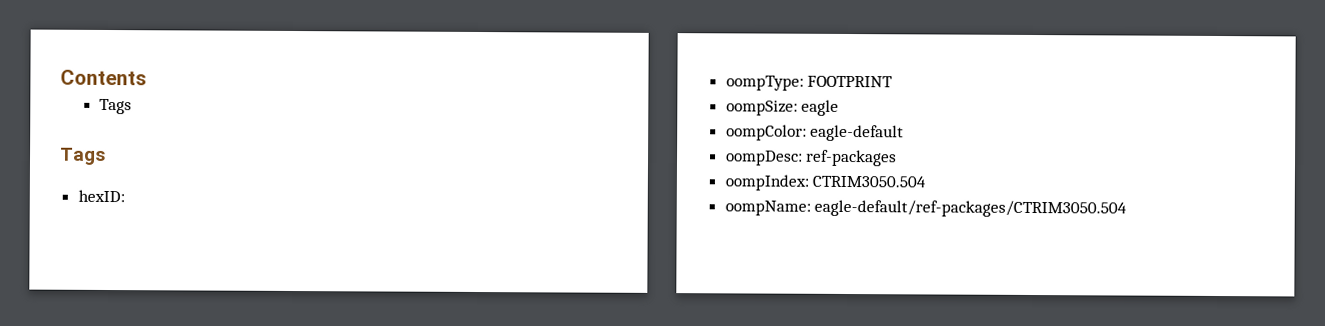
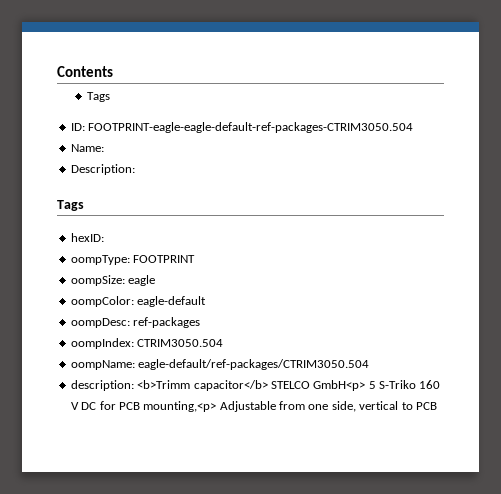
+ ID: FOOTPRINT-eagle-eagle-default-ref-packages-CTRIM3050.504
+ Name:
+ Description:
+ description: <b>Trimm capacitor</b> STELCO GmbH<p> 5 S-Triko 160 V DC for PCB mounting,<p> Adjustable from one side, vertical to PCB

